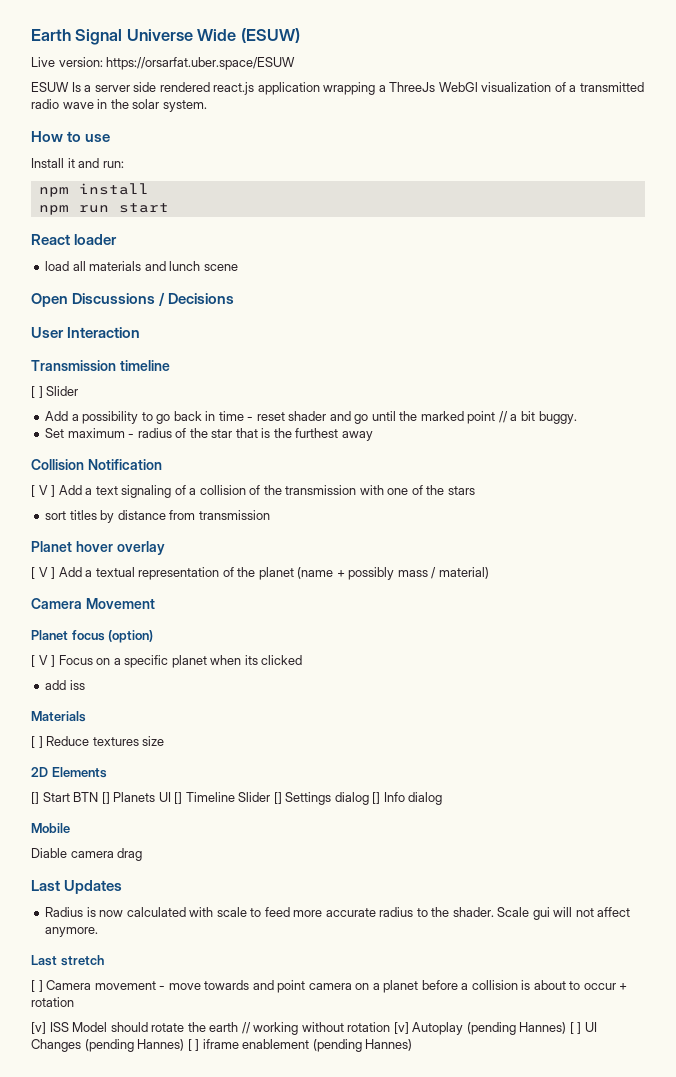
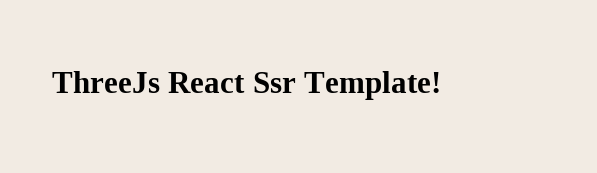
- Earth Signal Universe Wide (ESUW)
- Live version: https://orsarfat.uber.space/ESUW
- ESUW Is a server side rendered react.js application wrapping a ThreeJs WebGl visualization of a transmitted radio wave in the solar system.
- How to use
- Install it and run:
- npm install
- npm run start
- React loader
- load all materials and lunch scene
- Open Discussions / Decisions
- User Interaction
- Transmission timeline
- [ ] Slider
- Add a possibility to go back in time - reset shader and go until the marked point // a bit buggy.
- Set maximum - radius of the star that is the furthest away
- Collision Notification
- [ V ] Add a text signaling of a collision of the transmission with one of the stars
- sort titles by distance from transmission
- Planet hover overlay
- [ V ] Add a textual representation of the planet (name + possibly mass / material)
- Camera Movement
- Planet focus (option)
- [ V ] Focus on a specific planet when its clicked
- add iss
- Materials
- [ ] Reduce textures size
- 2D Elements
- [] Start BTN [] Planets UI [] Timeline Slider [] Settings dialog [] Info dialog
- Mobile
- Diable camera drag
- Last Updates
- Radius is now calculated with scale to feed more accurate radius to the shader. Scale gui will not affect anymore.
- Last stretch
- [ ] Camera movement - move towards and point camera on a planet before a collision is about to occur + rotation
- [v] ISS Model should rotate the earth // working without rotation [v] Autoplay (pending Hannes) [ ] UI Changes (pending Hannes) [ ] iframe enablement (pending Hannes)
+ ThreeJs React Ssr Template!

